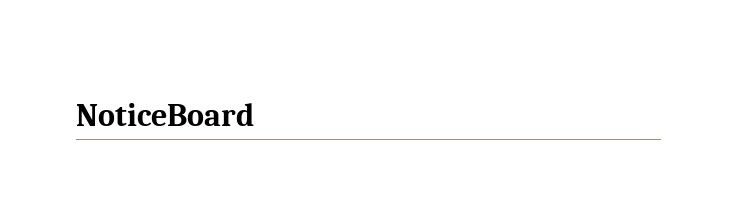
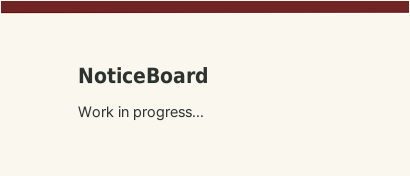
+ Work in progress...

